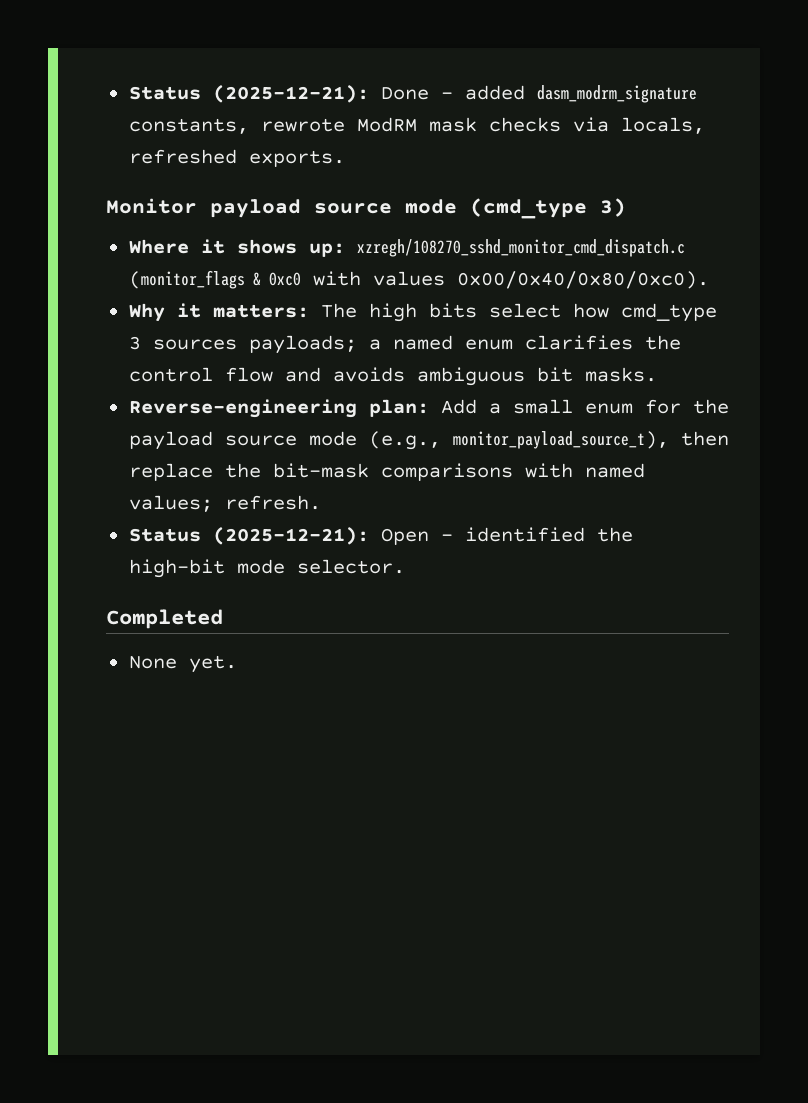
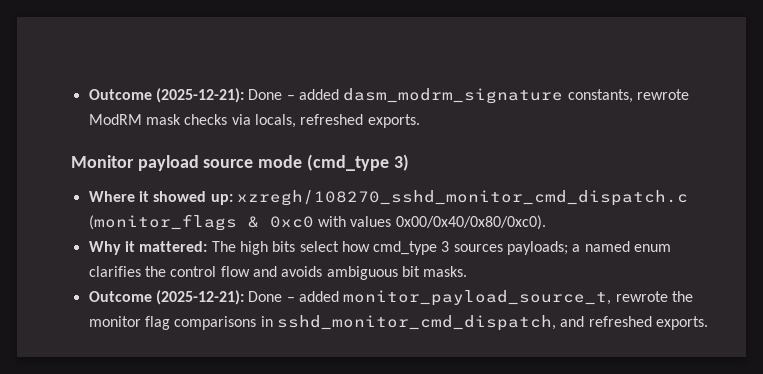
- Status (2025-12-21): Done – added dasm_modrm_signature constants, rewrote ModRM mask checks via locals, refreshed exports.
+ Outcome (2025-12-21): Done – added dasm_modrm_signature constants, rewrote ModRM mask checks via locals, refreshed exports.
- Where it shows up: xzregh/108270_sshd_monitor_cmd_dispatch.c (monitor_flags & 0xc0 with values 0x00/0x40/0x80/0xc0).
+ Where it showed up: xzregh/108270_sshd_monitor_cmd_dispatch.c (monitor_flags & 0xc0 with values 0x00/0x40/0x80/0xc0).
- Why it matters: The high bits select how cmd_type 3 sources payloads; a named enum clarifies the control flow and avoids ambiguous bit masks.
+ Why it mattered: The high bits select how cmd_type 3 sources payloads; a named enum clarifies the control flow and avoids ambiguous bit masks.
- Reverse-engineering plan: Add a small enum for the payload source mode (e.g., monitor_payload_source_t), then replace the bit-mask comparisons with named values; refresh.
- Status (2025-12-21): Open – identified the high-bit mode selector.
- Completed
- None yet.
+ Outcome (2025-12-21): Done – added monitor_payload_source_t, rewrote the monitor flag comparisons in sshd_monitor_cmd_dispatch, and refreshed exports.

